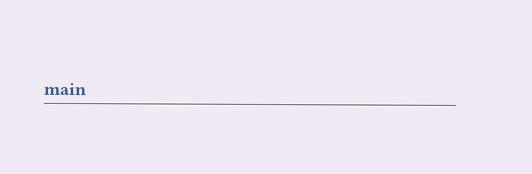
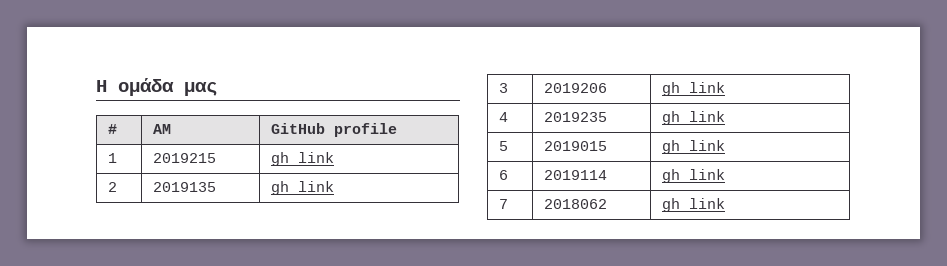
- main
+ Η ομάδα μας
+ # | ΑΜ | GitHub profile
+ 1 | 2019215 | gh link
+ 2 | 2019135 | gh link
+ 3 | 2019206 | gh link
+ 4 | 2019235 | gh link
+ 5 | 2019015 | gh link
+ 6 | 2019114 | gh link
+ 7 | 2018062 | gh link

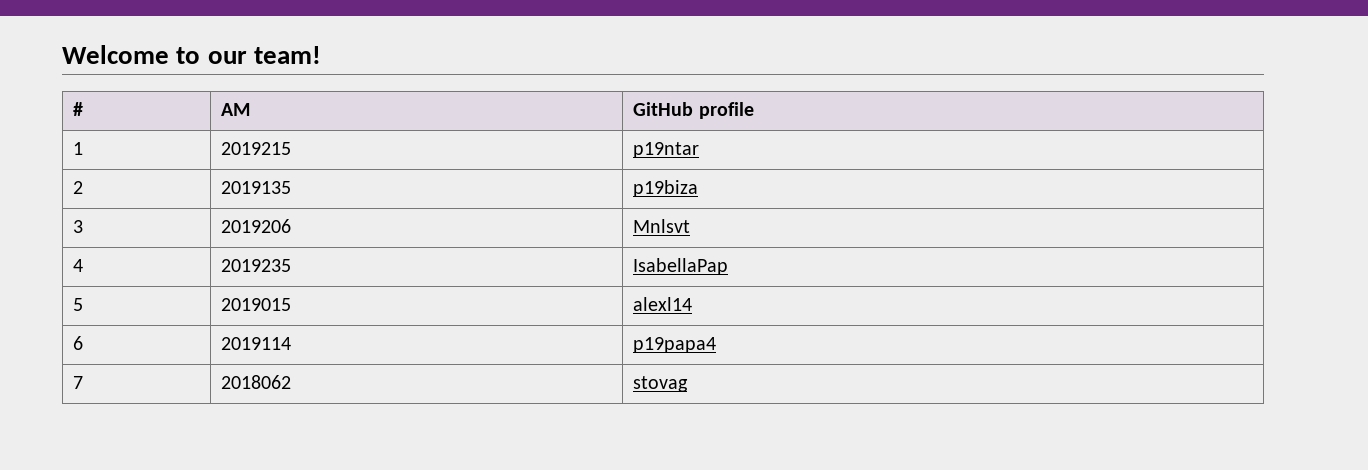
- Η ομάδα μας
+ Welcome to our team!
- 1 | 2019215 | gh link
+ 1 | 2019215 | p19ntar
- 2 | 2019135 | gh link
+ 2 | 2019135 | p19biza
- 3 | 2019206 | gh link
+ 3 | 2019206 | Mnlsvt
- 4 | 2019235 | gh link
+ 4 | 2019235 | IsabellaPap
- 5 | 2019015 | gh link
+ 5 | 2019015 | alexl14
- 6 | 2019114 | gh link
+ 6 | 2019114 | p19papa4
- 7 | 2018062 | gh link
+ 7 | 2018062 | stovag

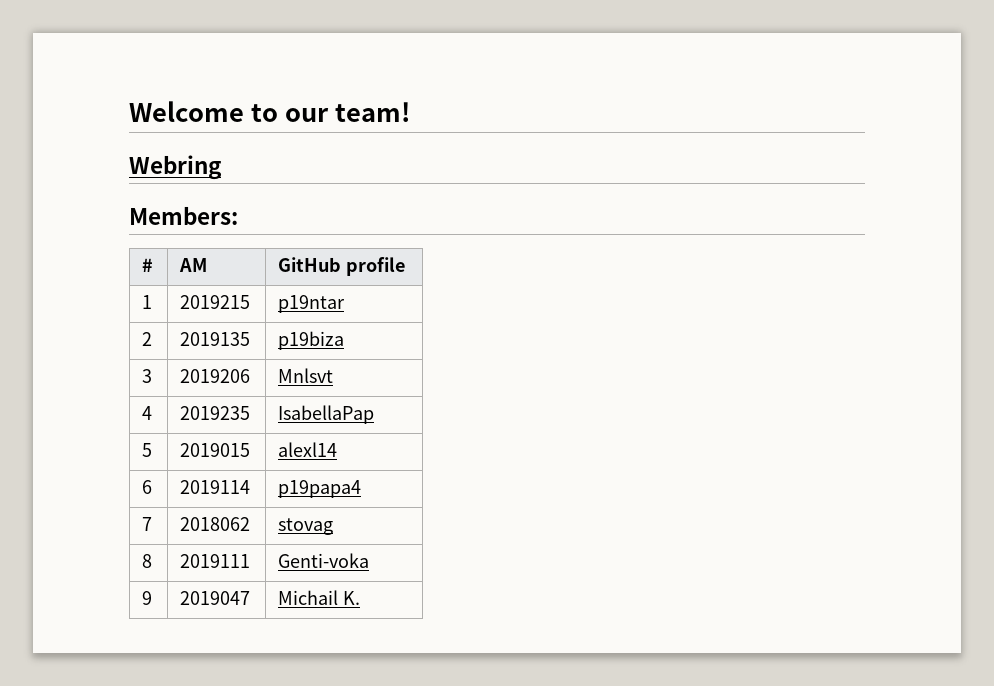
+ Webring
+ Members:
+ 8 | 2019111 | Genti-voka
+ 9 | 2019047 | Michail K.

